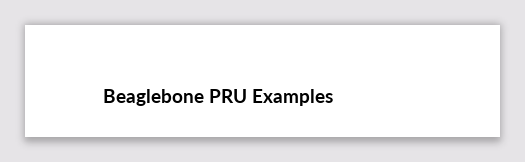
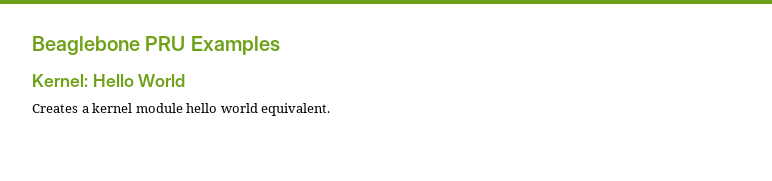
+ Kernel: Hello World
+ Creates a kernel module hello world equivalent.

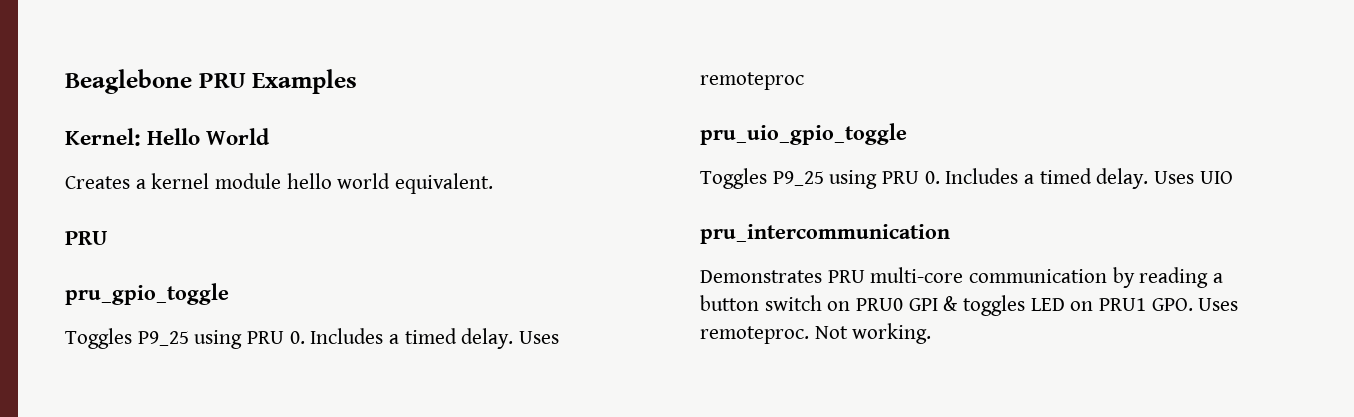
  Creates a kernel module hello world equivalent.
+ PRU
+ pru_gpio_toggle
+ Toggles P9_25 using PRU 0. Includes a timed delay. Uses remoteproc
+ pru_uio_gpio_toggle
+ Toggles P9_25 using PRU 0. Includes a timed delay. Uses UIO
+ pru_intercommunication
+ Demonstrates PRU multi-core communication by reading a button switch on PRU0 GPI & toggles LED on PRU1 GPO. Uses remoteproc. Not working.

